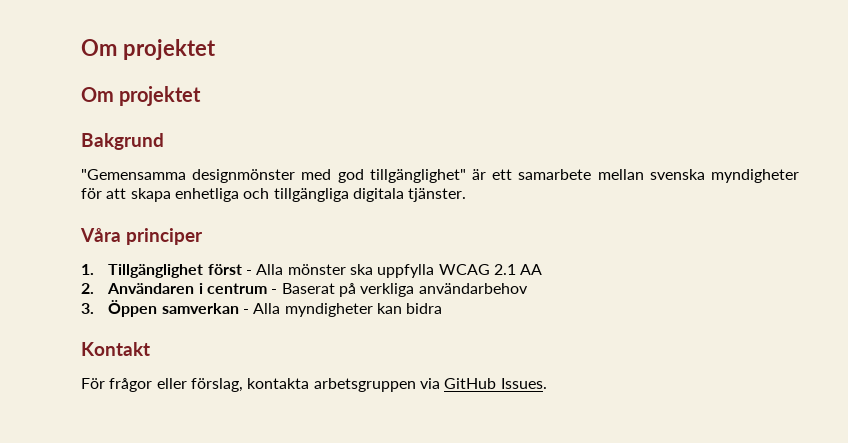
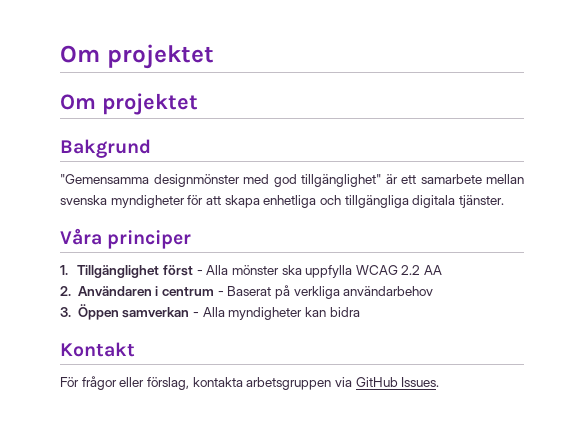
- 1. Tillgänglighet först - Alla mönster ska uppfylla WCAG 2.1 AA
+ 1. Tillgänglighet först - Alla mönster ska uppfylla WCAG 2.2 AA

